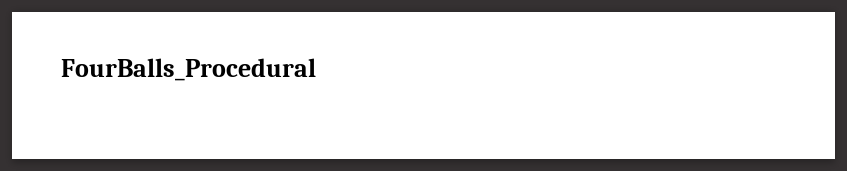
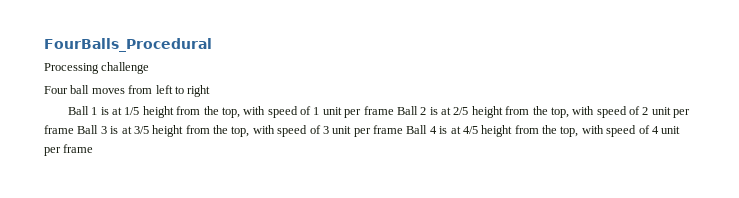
+ Processing challenge
+ Four ball moves from left to right
+ Ball 1 is at 1/5 height from the top, with speed of 1 unit per frame Ball 2 is at 2/5 height from the top, with speed of 2 unit per frame Ball 3 is at 3/5 height from the top, with speed of 3 unit per frame Ball 4 is at 4/5 height from the top, with speed of 4 unit per frame

